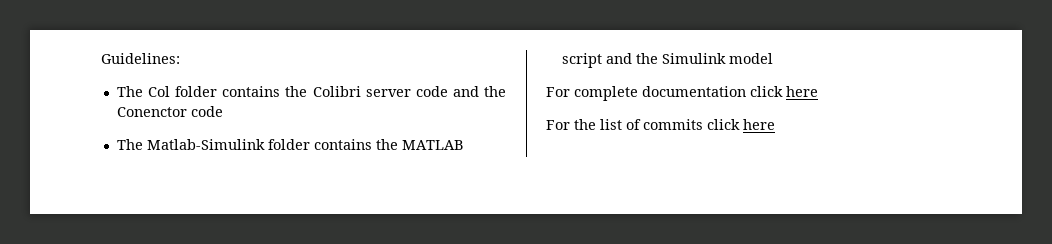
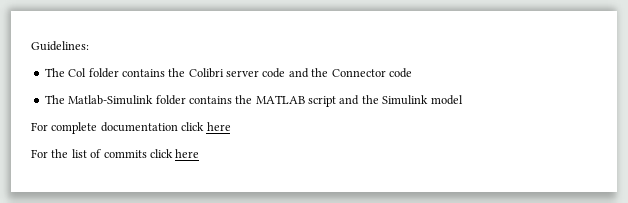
- The Col folder contains the Colibri server code and the Conenctor code
+ The Col folder contains the Colibri server code and the Connector code

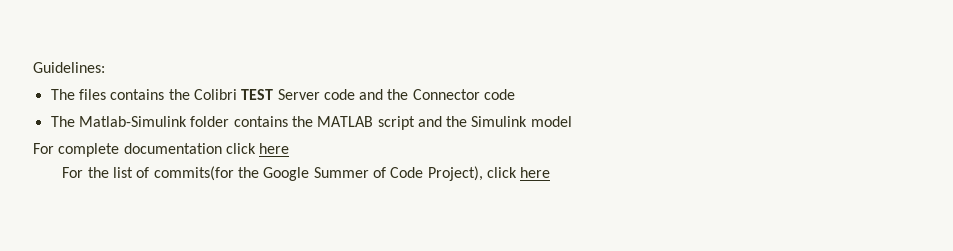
- The Col folder contains the Colibri server code and the Connector code
+ The files contains the Colibri TEST Server code and the Connector code
- For the list of commits click here
+ For the list of commits(for the Google Summer of Code Project), click here

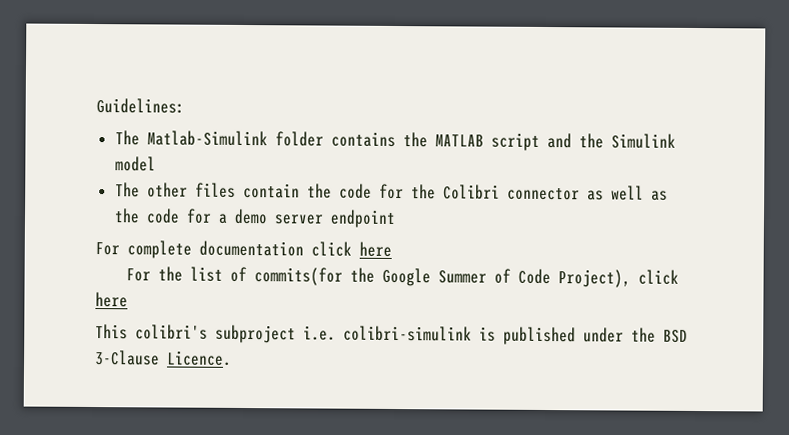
- The files contains the Colibri TEST Server code and the Connector code
+ The other files contain the code for the Colibri connector as well as the code for a demo server endpoint
+ This colibri's subproject i.e. colibri-simulink is published under the BSD 3-Clause Licence.

